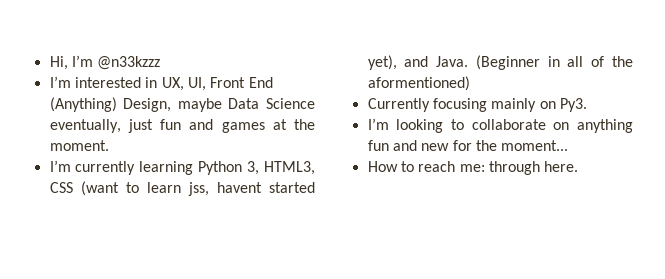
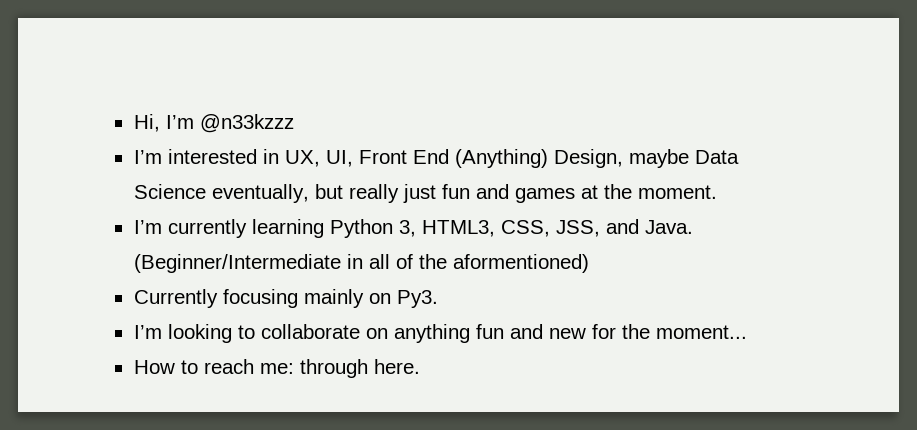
- I’m interested in UX, UI, Front End (Anything) Design, maybe Data Science eventually, just fun and games at the moment.
+ I’m interested in UX, UI, Front End (Anything) Design, maybe Data Science eventually, but really just fun and games at the moment.
- I’m currently learning Python 3, HTML3, CSS (want to learn jss, havent started yet), and Java.
+ I’m currently learning Python 3, HTML3, CSS, JSS, and Java.
- (Beginner in all of the aformentioned)
+ (Beginner/Intermediate in all of the aformentioned)

